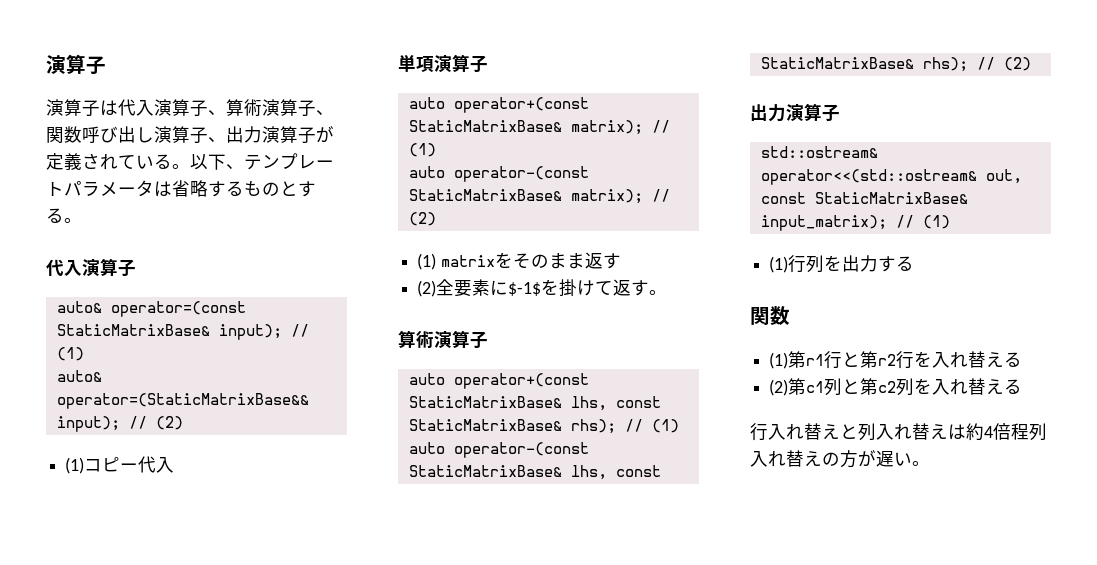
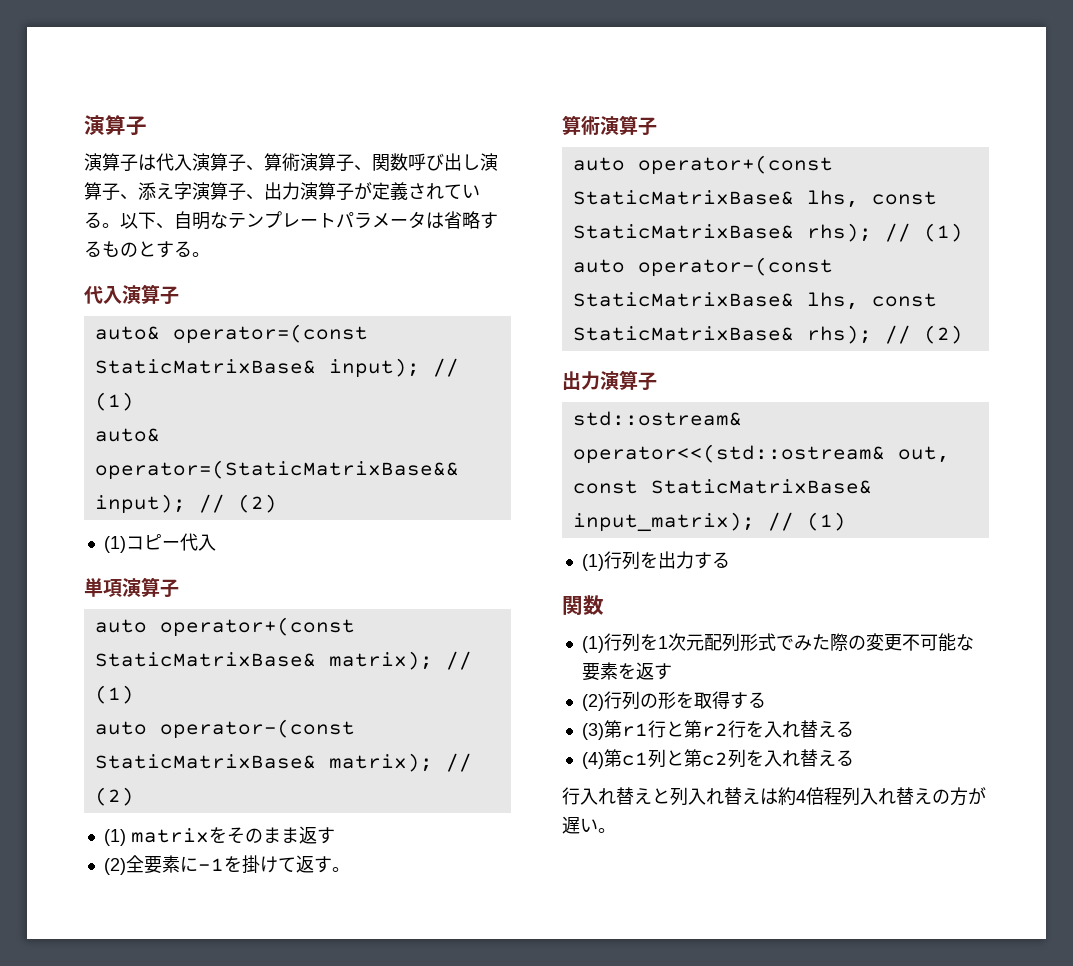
- 演算子は代入演算子、算術演算子、関数呼び出し演算子、出力演算子が定義されている。
+ 演算子は代入演算子、算術演算子、関数呼び出し演算子、添え字演算子、出力演算子が定義されている。
- 以下、テンプレートパラメータは省略するものとする。
+ 以下、自明なテンプレートパラメータは省略するものとする。
- (2)全要素に$-1$を掛けて返す。
+ (2)全要素に-1を掛けて返す。
- (1)第r1行と第r2行を入れ替える
+ (1)行列を1次元配列形式でみた際の変更不可能な要素を返す
+ (2)行列の形を取得する
+ (3)第r1行と第r2行を入れ替える
- (2)第c1列と第c2列を入れ替える
+ (4)第c1列と第c2列を入れ替える

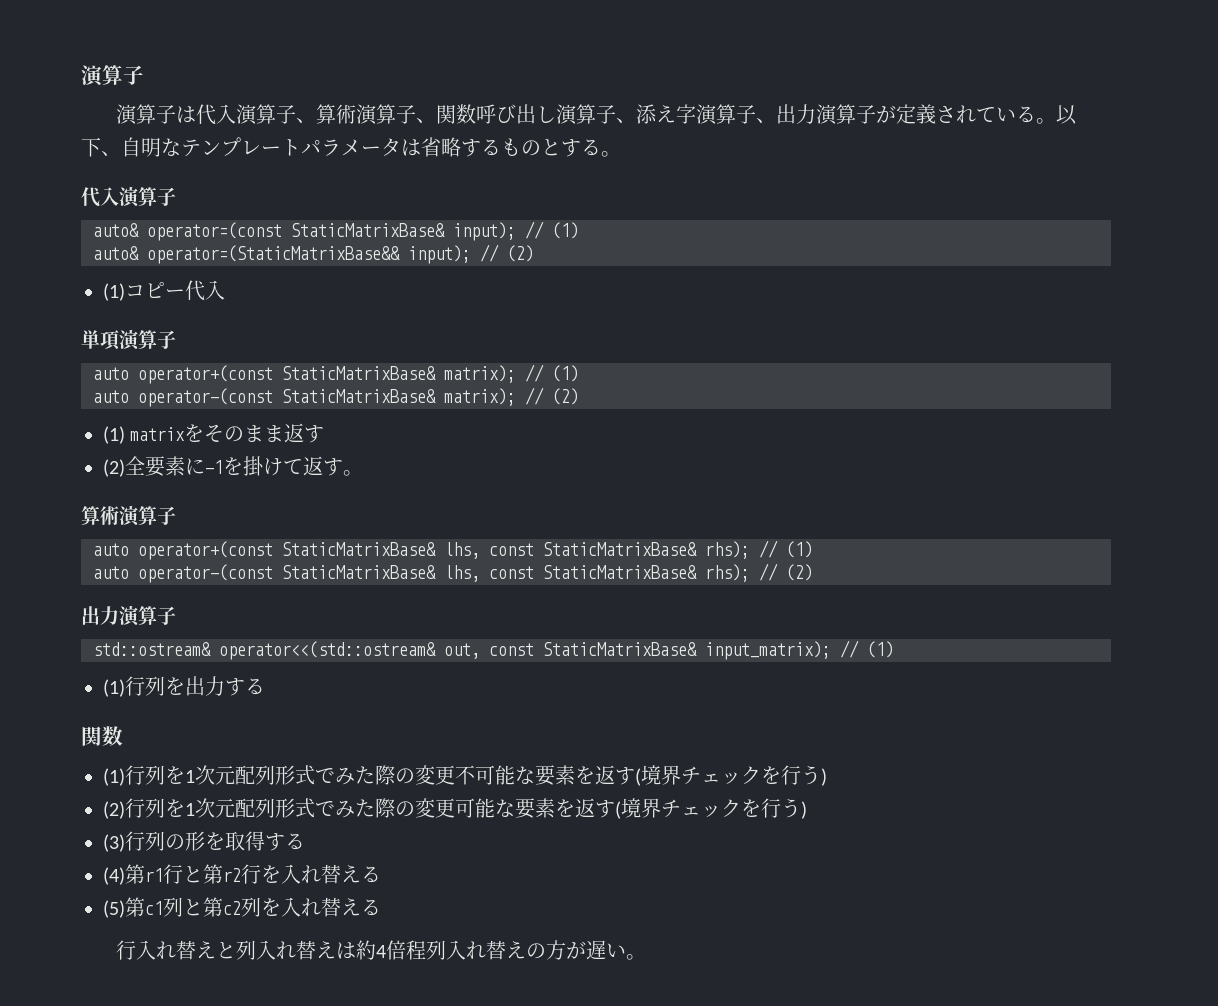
- (1)行列を1次元配列形式でみた際の変更不可能な要素を返す
- (2)行列の形を取得する
+ (1)行列を1次元配列形式でみた際の変更不可能な要素を返す(境界チェックを行う)
+ (2)行列を1次元配列形式でみた際の変更可能な要素を返す(境界チェックを行う)
+ (3)行列の形を取得する
- (3)第r1行と第r2行を入れ替える
+ (4)第r1行と第r2行を入れ替える
- (4)第c1列と第c2列を入れ替える
+ (5)第c1列と第c2列を入れ替える

